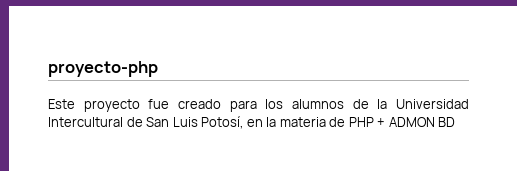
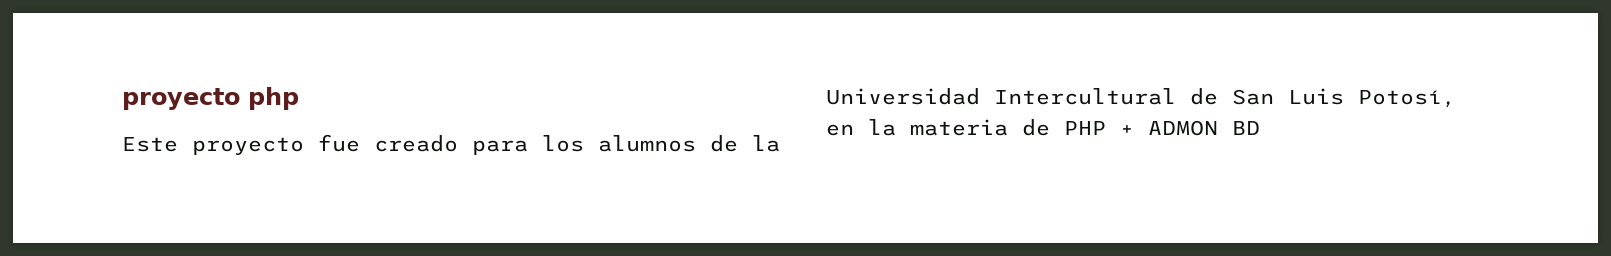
- proyecto-php
+ proyecto php

